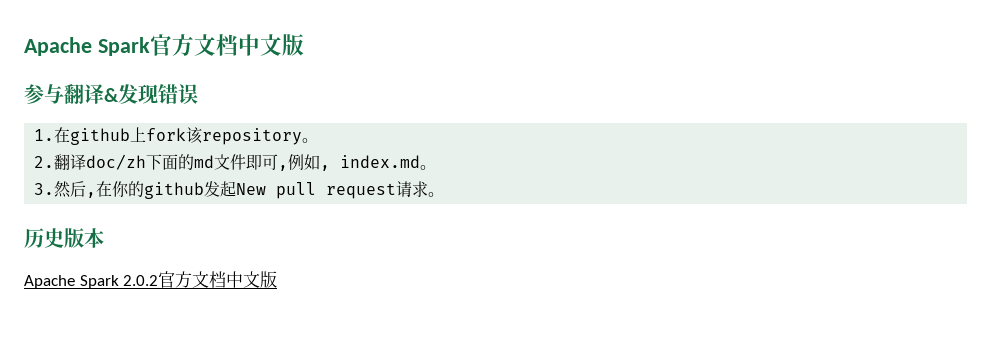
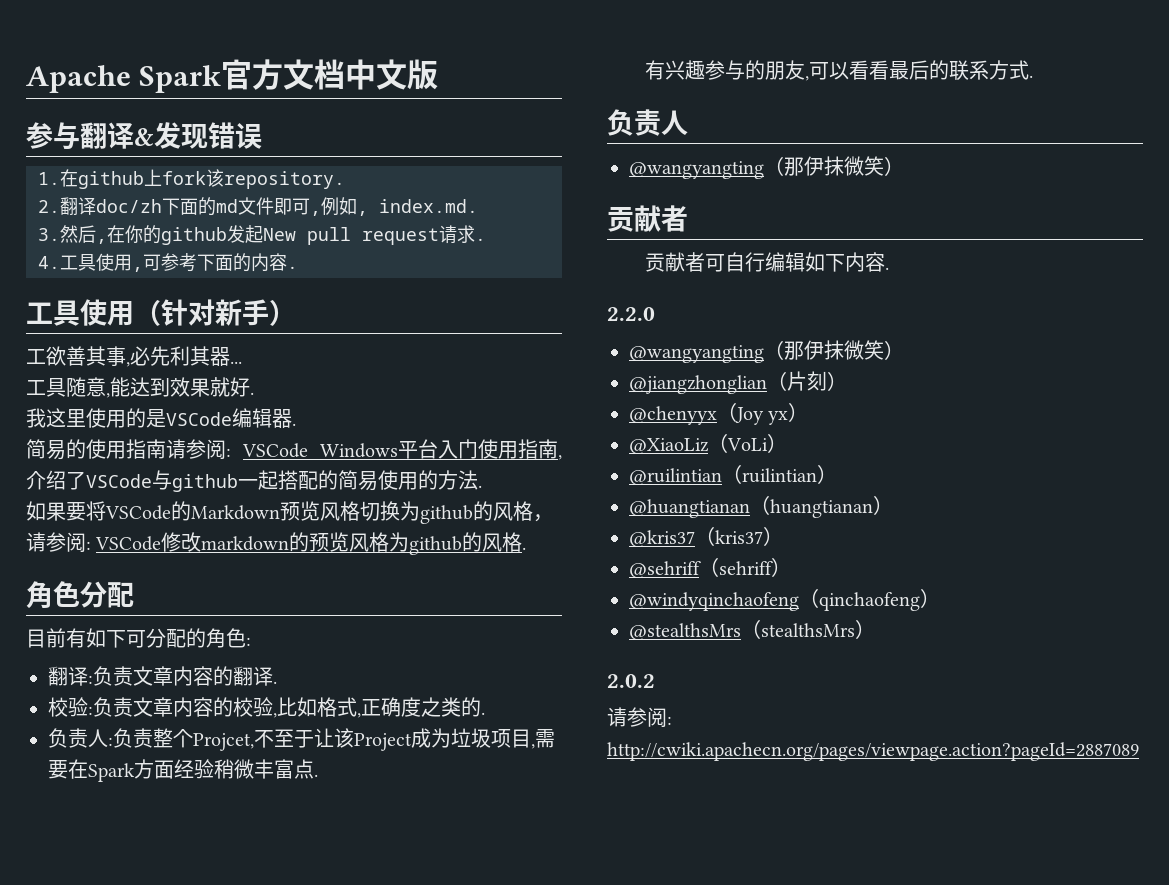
- 1.在github上fork该repository。
+ 1.在github上fork该repository.
- 2.翻译doc/zh下面的md文件即可,例如, index.md。
+ 2.翻译doc/zh下面的md文件即可,例如, index.md.
- 3.然后,在你的github发起New pull request请求。
- 历史版本
- Apache Spark 2.0.2官方文档中文版
+ 3.然后,在你的github发起New pull request请求.
+ 4.工具使用,可参考下面的内容.
+ 工具使用（针对新手）
+ 工欲善其事,必先利其器...
+ 工具随意,能达到效果就好.
+ 我这里使用的是VSCode编辑器.
+ 简易的使用指南请参阅: VSCode Windows平台入门使用指南,介绍了VSCode与github一起搭配的简易使用的方法.
+ 如果要将VSCode的Markdown预览风格切换为github的风格，请参阅: VSCode修改markdown的预览风格为github的风格.
+ 角色分配
+ 目前有如下可分配的角色:
+ 翻译:负责文章内容的翻译.
+ 校验:负责文章内容的校验,比如格式,正确度之类的.
+ 负责人:负责整个Projcet,不至于让该Project成为垃圾项目,需要在Spark方面经验稍微丰富点.
+ 有兴趣参与的朋友,可以看看最后的联系方式.
+ 负责人
+ @wangyangting（那伊抹微笑）
+ 贡献者
+ 贡献者可自行编辑如下内容.
+ 2.2.0
+ @wangyangting（那伊抹微笑）
+ @jiangzhonglian（片刻）
+ @chenyyx（Joy yx）
+ @XiaoLiz（VoLi）
+ @ruilintian（ruilintian）
+ @huangtianan（huangtianan）
+ @kris37（kris37）
+ @sehriff（sehriff）
+ @windyqinchaofeng（qinchaofeng）
+ @stealthsMrs（stealthsMrs）
+ 2.0.2
+ 请参阅: http://cwiki.apachecn.org/pages/viewpage.action?pageId=2887089

